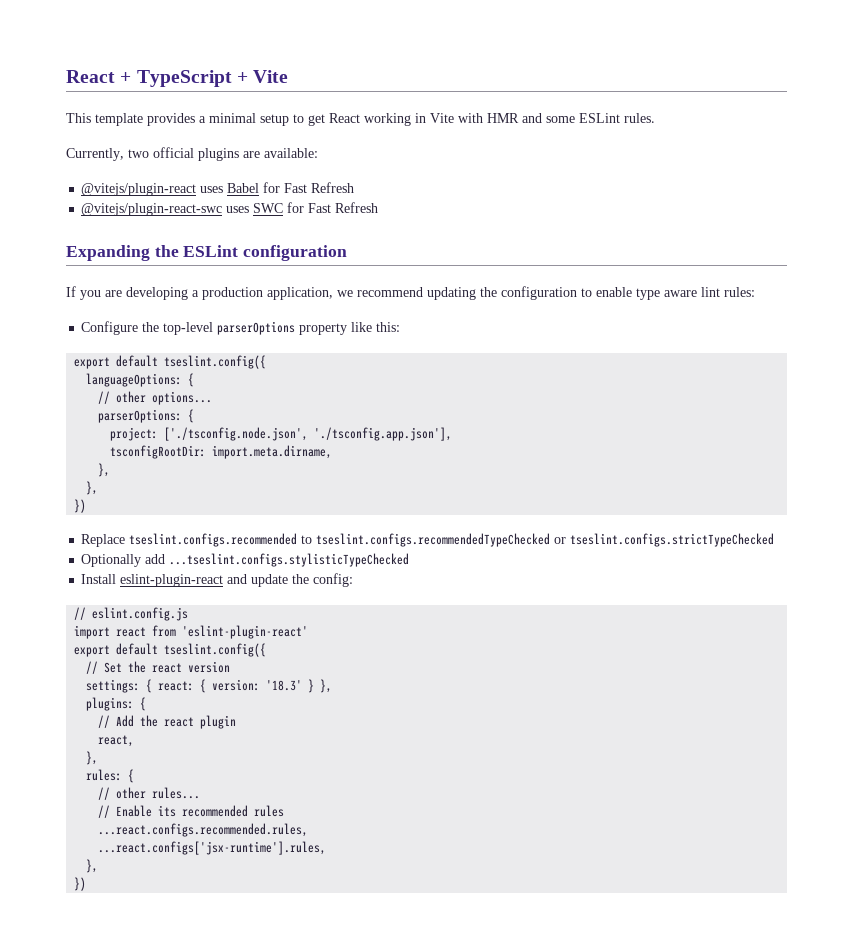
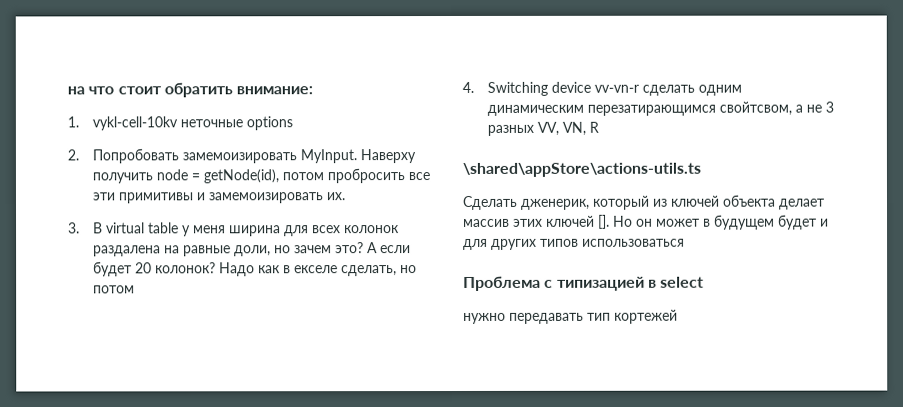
- React + TypeScript + Vite
- This template provides a minimal setup to get React working in Vite with HMR and some ESLint rules.
- Currently, two official plugins are available:
- @vitejs/plugin-react uses Babel for Fast Refresh
- @vitejs/plugin-react-swc uses SWC for Fast Refresh
- Expanding the ESLint configuration
- If you are developing a production application, we recommend updating the configuration to enable type aware lint rules:
- Configure the top-level parserOptions property like this:
- export default tseslint.config({
- languageOptions: {
- // other options...
- parserOptions: {
- project: ['./tsconfig.node.json', './tsconfig.app.json'],
- tsconfigRootDir: import.meta.dirname,
- },
- },
- })
- Replace tseslint.configs.recommended to tseslint.configs.recommendedTypeChecked or tseslint.configs.strictTypeChecked
- Optionally add ...tseslint.configs.stylisticTypeChecked
- Install eslint-plugin-react and update the config:
- // eslint.config.js
- import react from 'eslint-plugin-react'
- export default tseslint.config({
- // Set the react version
- settings: { react: { version: '18.3' } },
- plugins: {
- // Add the react plugin
- react,
- },
- rules: {
- // other rules...
- // Enable its recommended rules
- ...react.configs.recommended.rules,
- ...react.configs['jsx-runtime'].rules,
- },
- })
+ на что стоит обратить внимание:
+ 1. vykl-cell-10kv неточные options
+ 2. Попробовать замемоизировать MyInput. Наверху получить node = getNode(id), потом пробросить все эти примитивы и замемоизировать их.
+ 3. В virtual table у меня ширина для всех колонок раздалена на равные доли, но зачем это? А если будет 20 колонок? Надо как в екселе сделать, но потом
+ 4. Switching device vv-vn-r сделать одним динамическим перезатирающимся свойтсвом, а не 3 разных VV, VN, R
+ \shared\appStore\actions-utils.ts
+ Сделать дженерик, который из ключей объекта делает массив этих ключей []. Но он может в будущем будет и для других типов использоваться
+ Проблема с типизацией в select
+ нужно передавать тип кортежей

